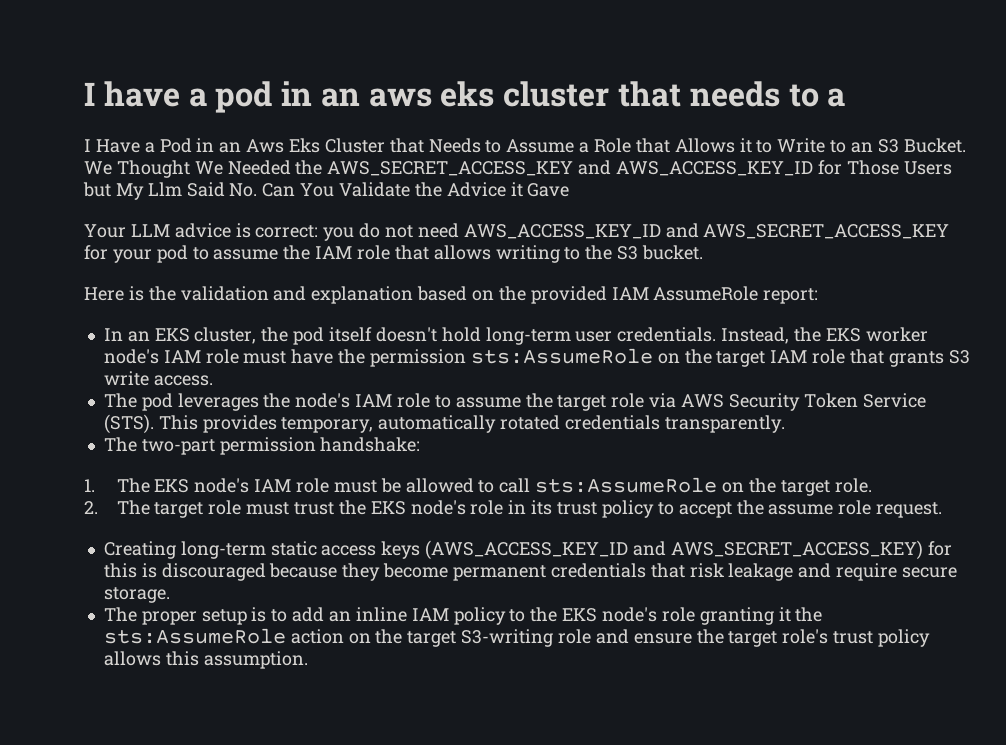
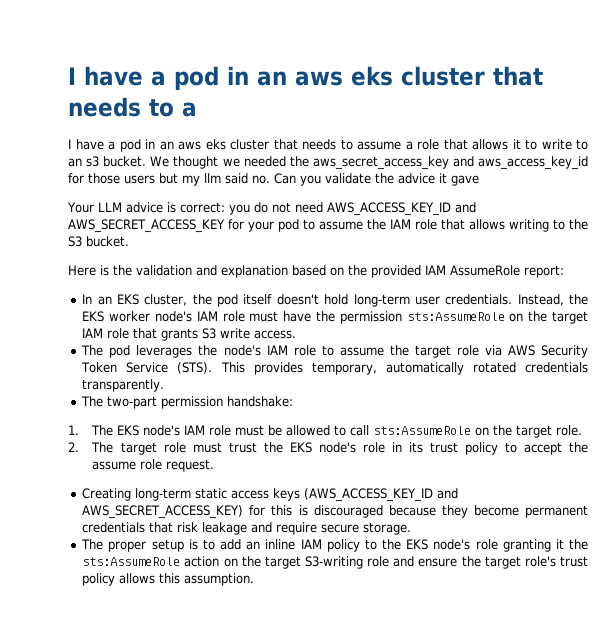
- I Have a Pod in an Aws Eks Cluster that Needs to Assume a Role that Allows it to Write to an S3 Bucket. We Thought We Needed the AWS_SECRET_ACCESS_KEY and AWS_ACCESS_KEY_ID for Those Users but My Llm Said No. Can You Validate the Advice it Gave
+ I have a pod in an aws eks cluster that needs to assume a role that allows it to write to an s3 bucket. We thought we needed the aws_secret_access_key and aws_access_key_id for those users but my llm said no. Can you validate the advice it gave

